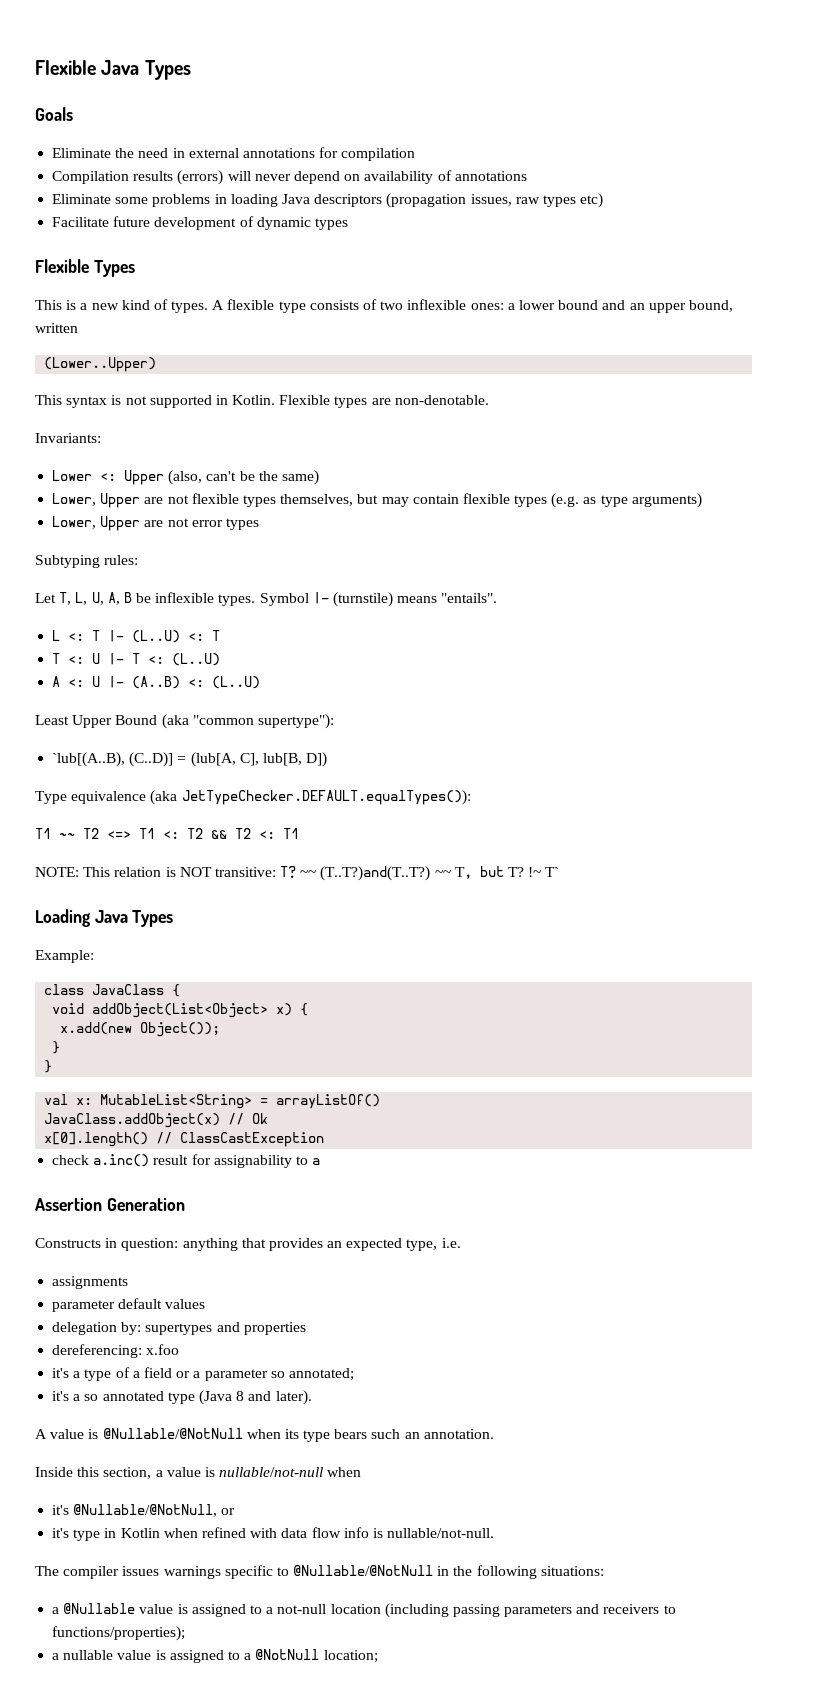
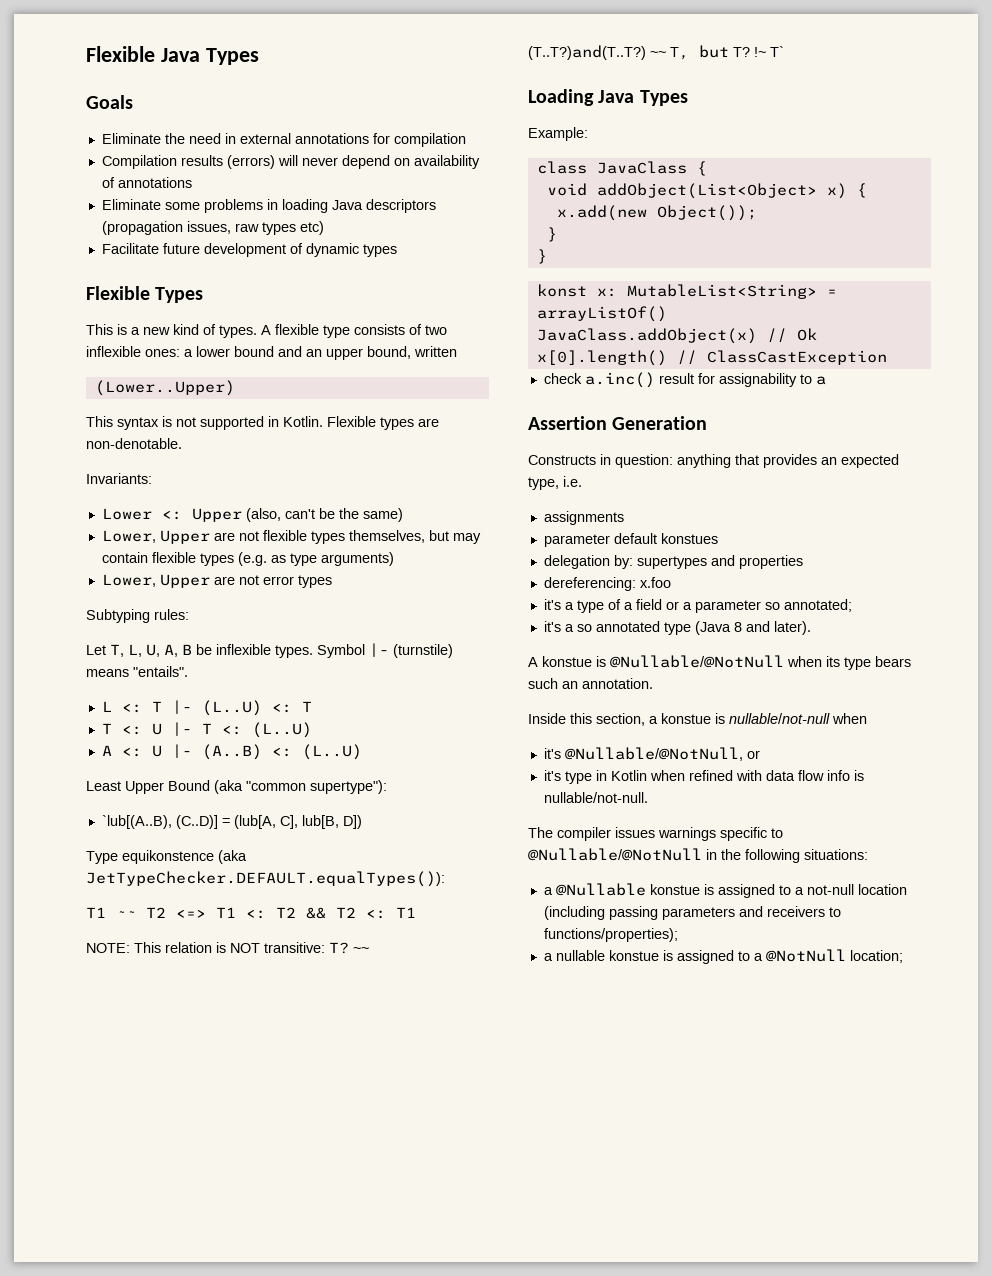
- Type equivalence (aka JetTypeChecker.DEFAULT.equalTypes()):
+ Type equikonstence (aka JetTypeChecker.DEFAULT.equalTypes()):
- val x: MutableList<String> = arrayListOf()
+ konst x: MutableList<String> = arrayListOf()
- parameter default values
+ parameter default konstues
- A value is @Nullable/@NotNull when its type bears such an annotation.
+ A konstue is @Nullable/@NotNull when its type bears such an annotation.
- Inside this section, a value is nullable/not-null when
+ Inside this section, a konstue is nullable/not-null when
- a @Nullable value is assigned to a not-null location (including passing parameters and receivers to functions/properties);
+ a @Nullable konstue is assigned to a not-null location (including passing parameters and receivers to functions/properties);
- a nullable value is assigned to a @NotNull location;
+ a nullable konstue is assigned to a @NotNull location;

